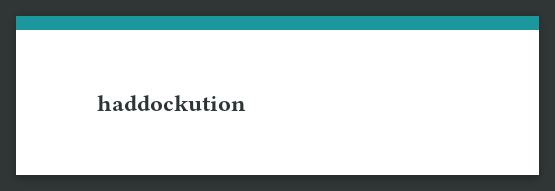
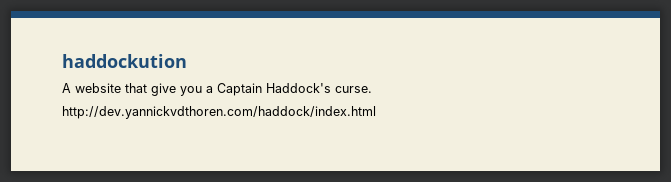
+ A website that give you a Captain Haddock's curse.
+ http://dev.yannickvdthoren.com/haddock/index.html

